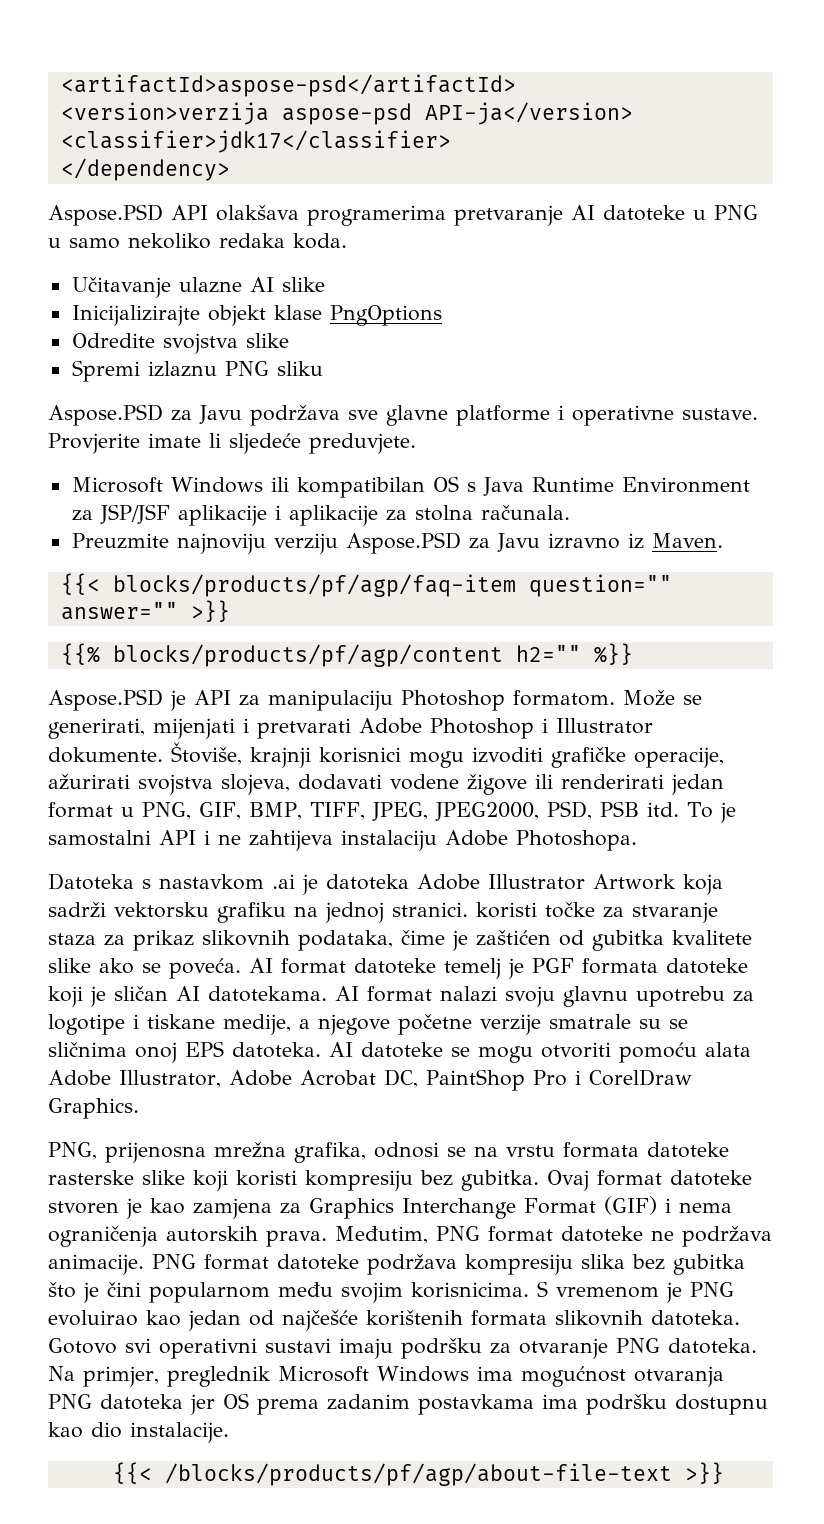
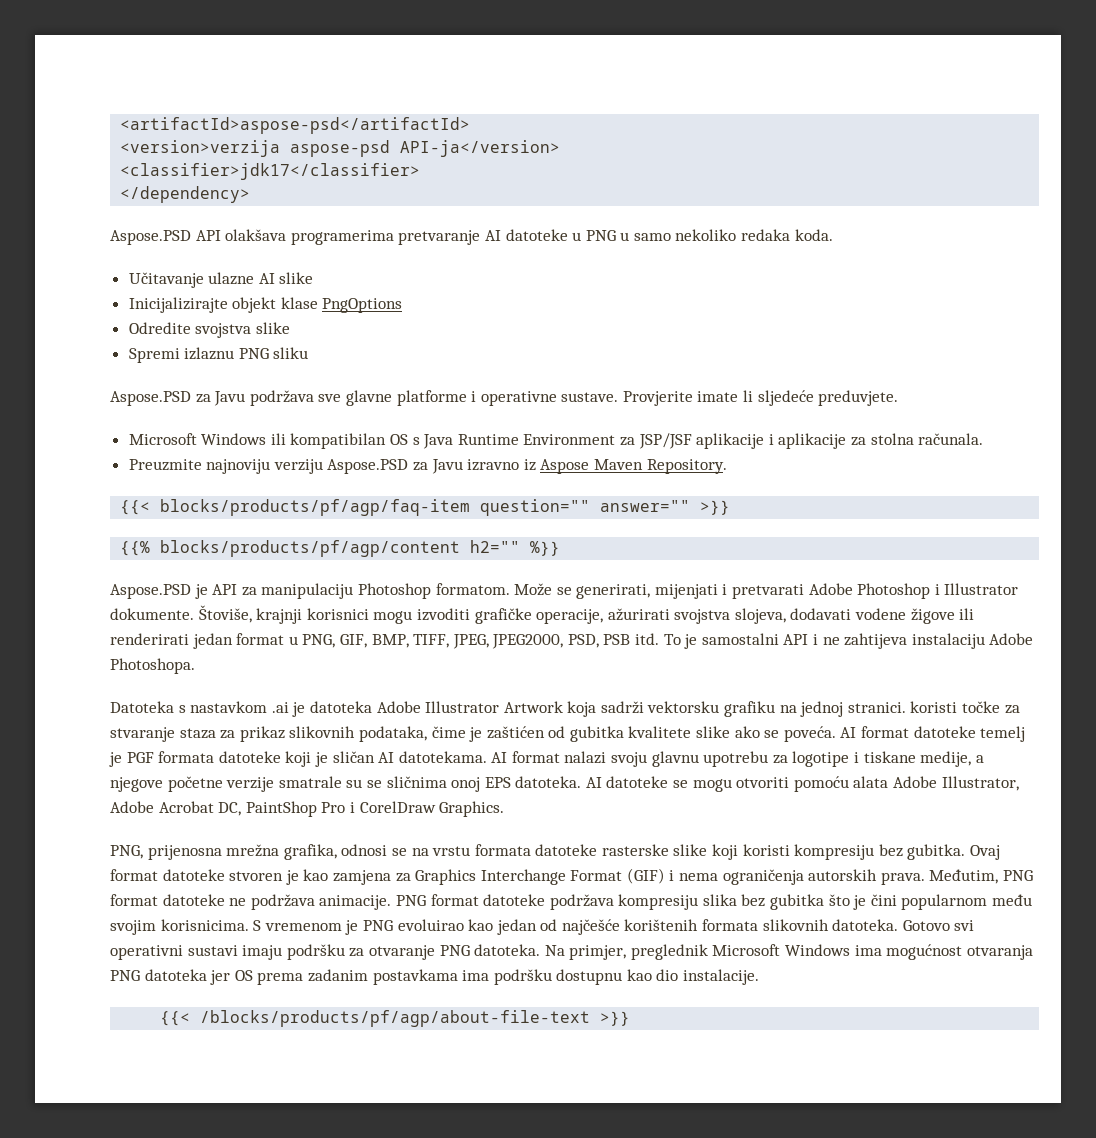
- Preuzmite najnoviju verziju Aspose.PSD za Javu izravno iz Maven.
+ Preuzmite najnoviju verziju Aspose.PSD za Javu izravno iz Aspose Maven Repository.

